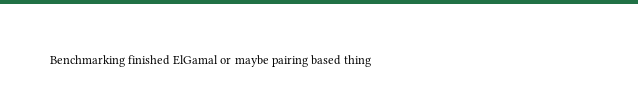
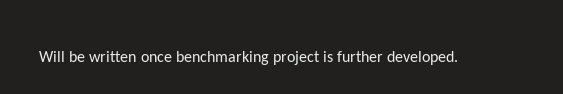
- Benchmarking finished ElGamal or maybe pairing based thing
+ Will be written once benchmarking project is further developed.

